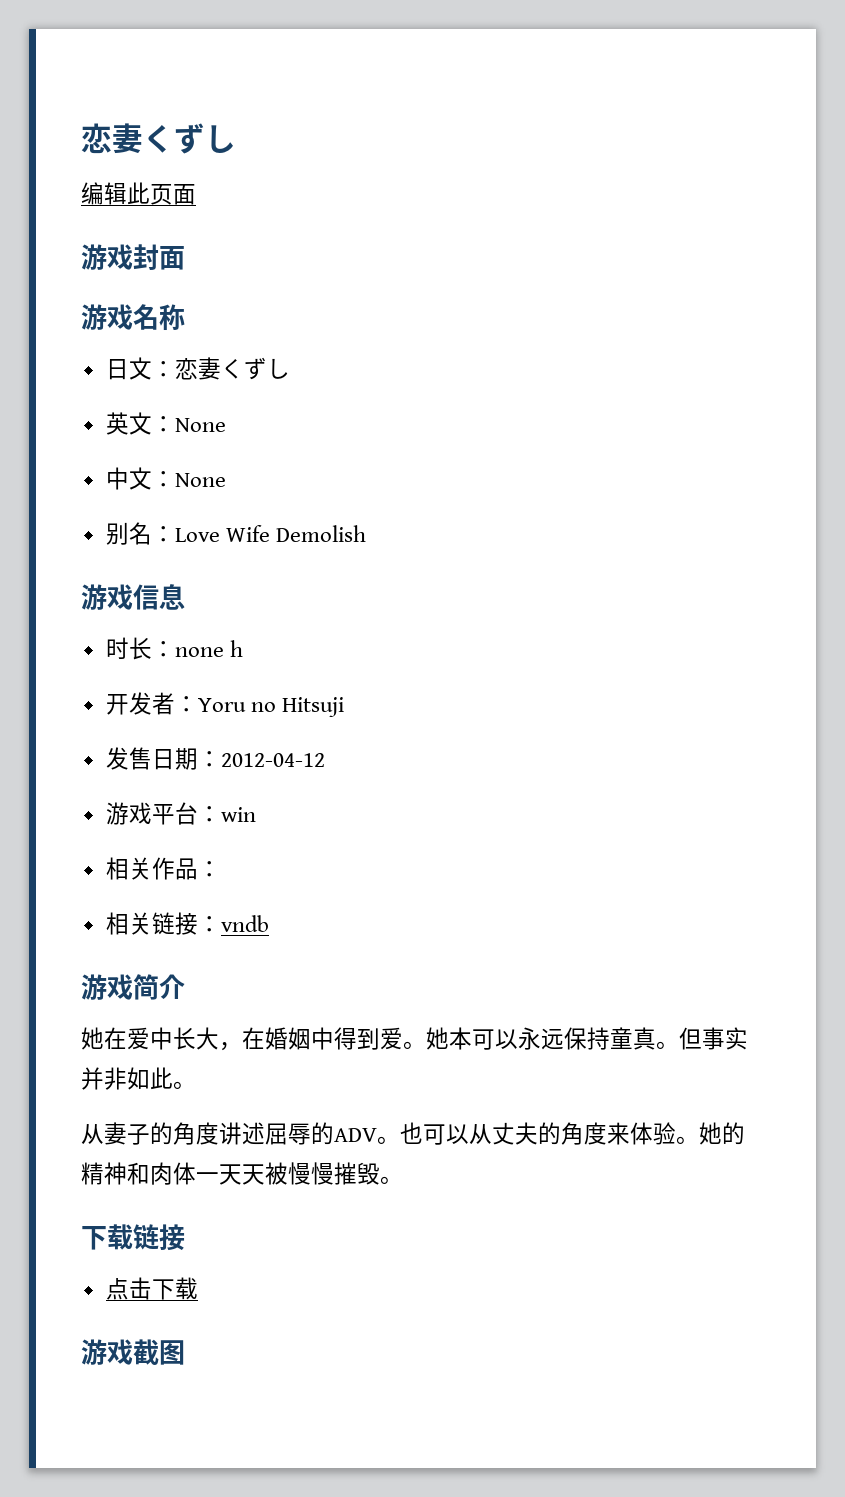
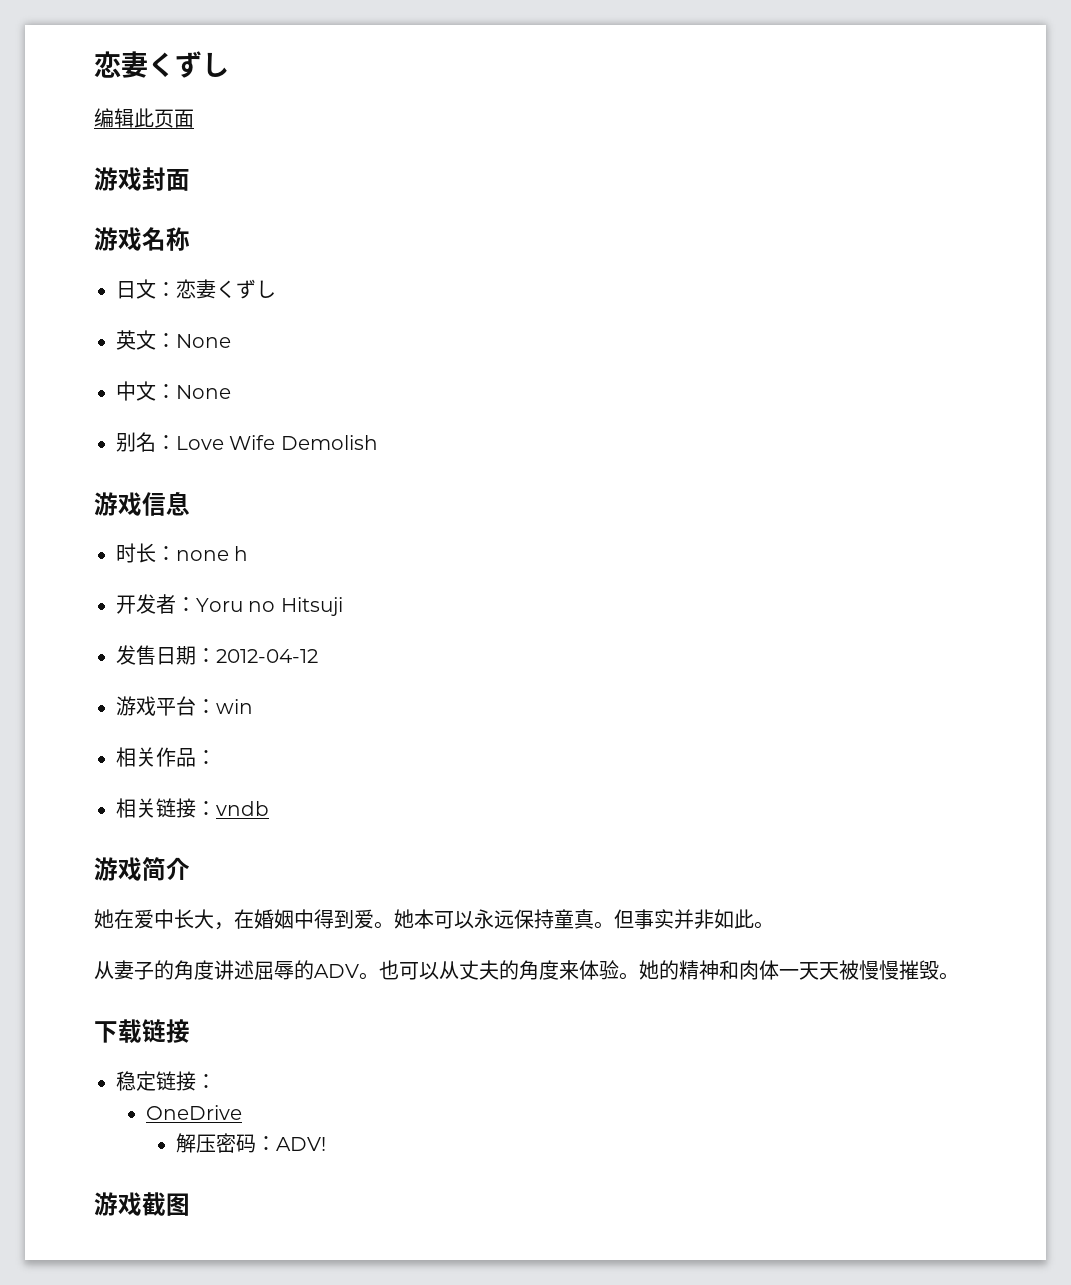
- 点击下载
+ 稳定链接：
+ OneDrive
+ 解压密码：ADV!

